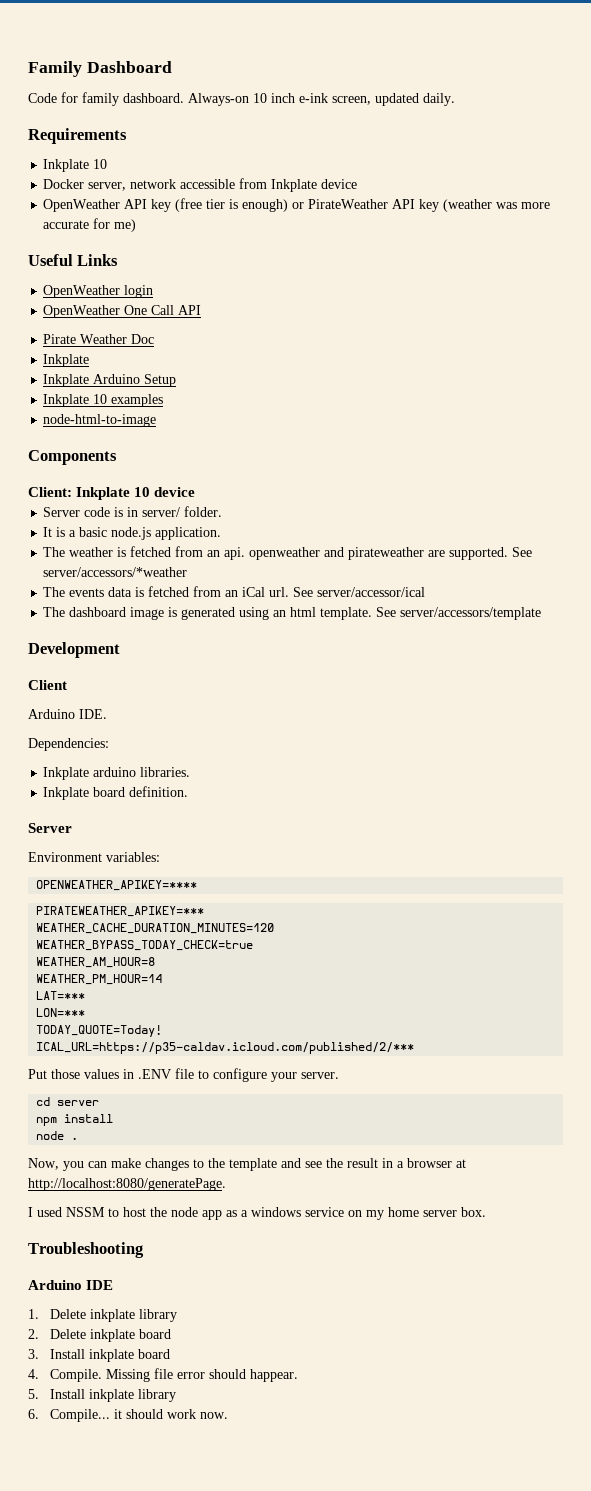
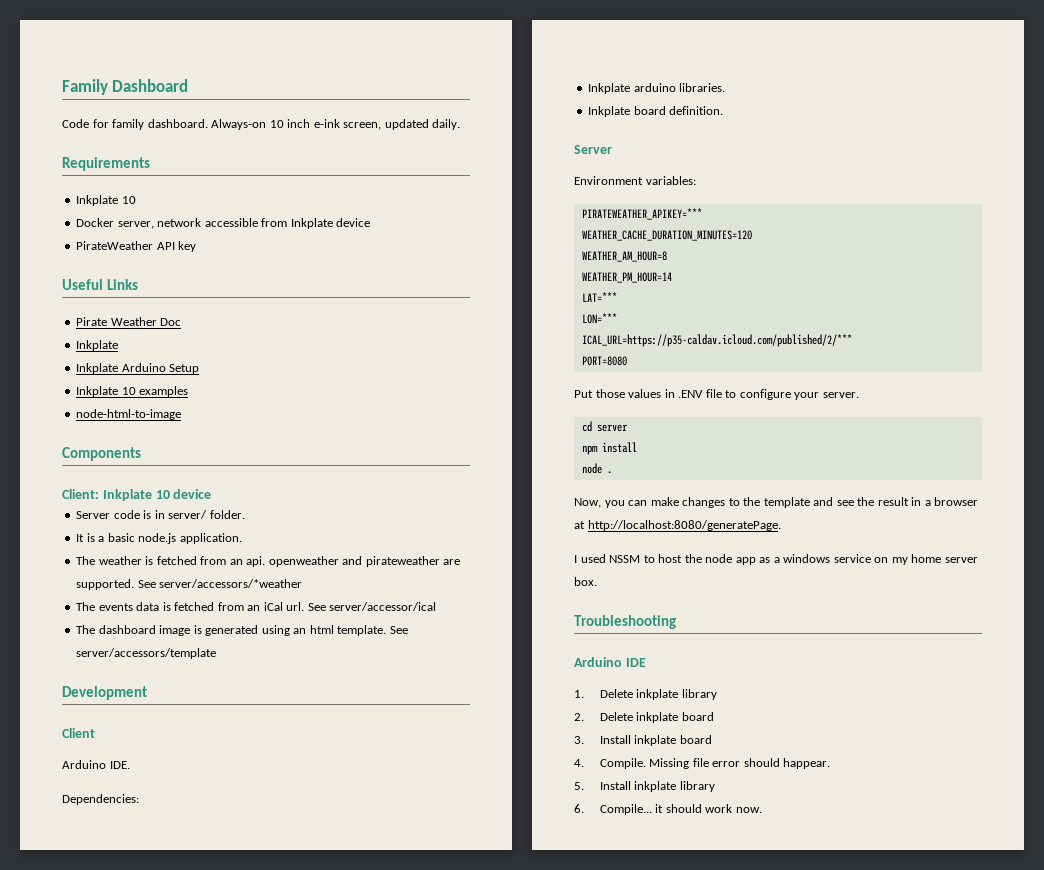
- OpenWeather API key (free tier is enough) or PirateWeather API key (weather was more accurate for me)
+ PirateWeather API key
  Useful Links
- OpenWeather login
- OpenWeather One Call API
- OPENWEATHER_APIKEY=****
- WEATHER_BYPASS_TODAY_CHECK=true
- TODAY_QUOTE=Today!
  ICAL_URL=https://p35-caldav.icloud.com/published/2/***
+ PORT=8080

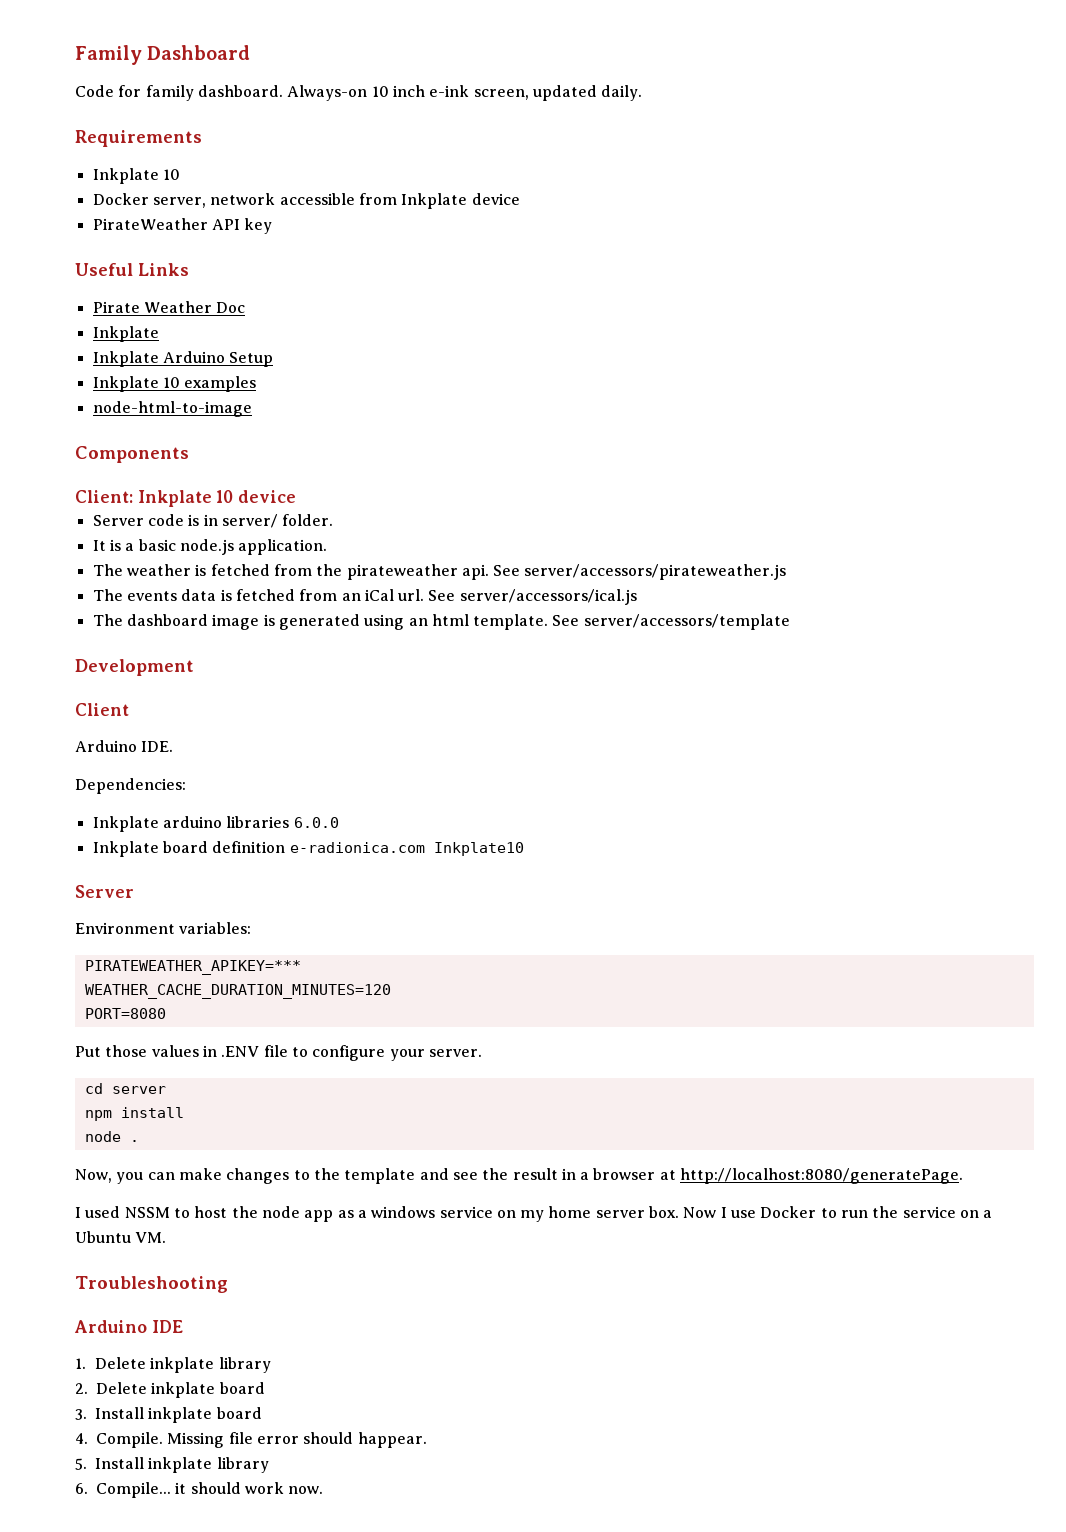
- The weather is fetched from an api. openweather and pirateweather are supported. See server/accessors/*weather
+ The weather is fetched from the pirateweather api. See server/accessors/pirateweather.js
- See server/accessor/ical
+ See server/accessors/ical.js
- Inkplate arduino libraries.
+ Inkplate arduino libraries 6.0.0
- Inkplate board definition.
+ Inkplate board definition e-radionica.com Inkplate10
- WEATHER_AM_HOUR=8
- WEATHER_PM_HOUR=14
- LAT=***
- LON=***
- ICAL_URL=https://p35-caldav.icloud.com/published/2/***
+ Now I use Docker to run the service on a Ubuntu VM.

